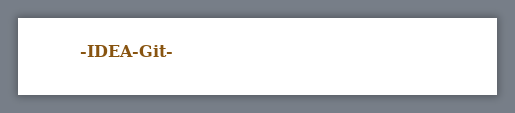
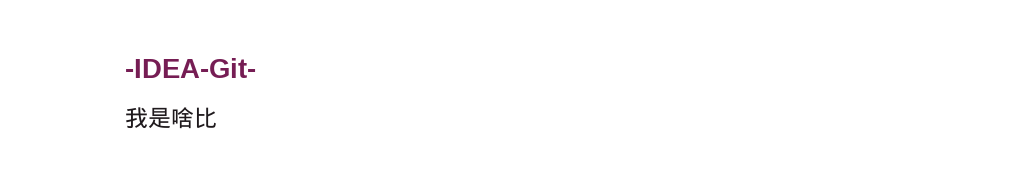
+ 我是啥比

